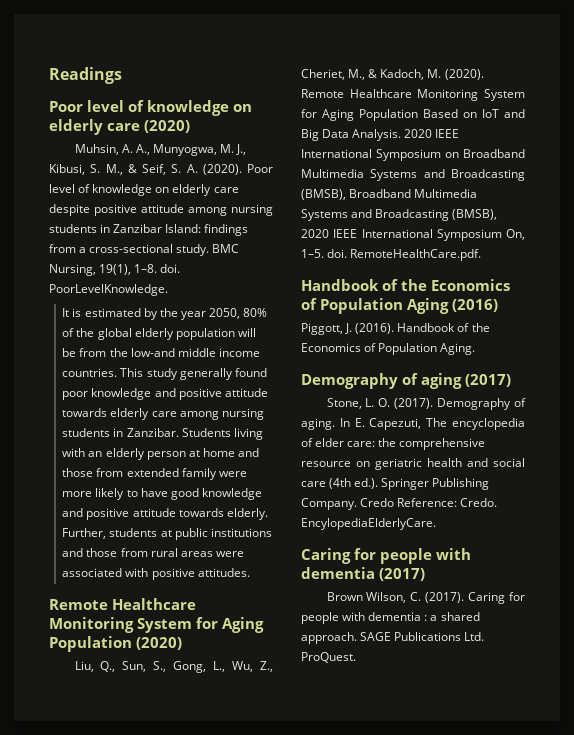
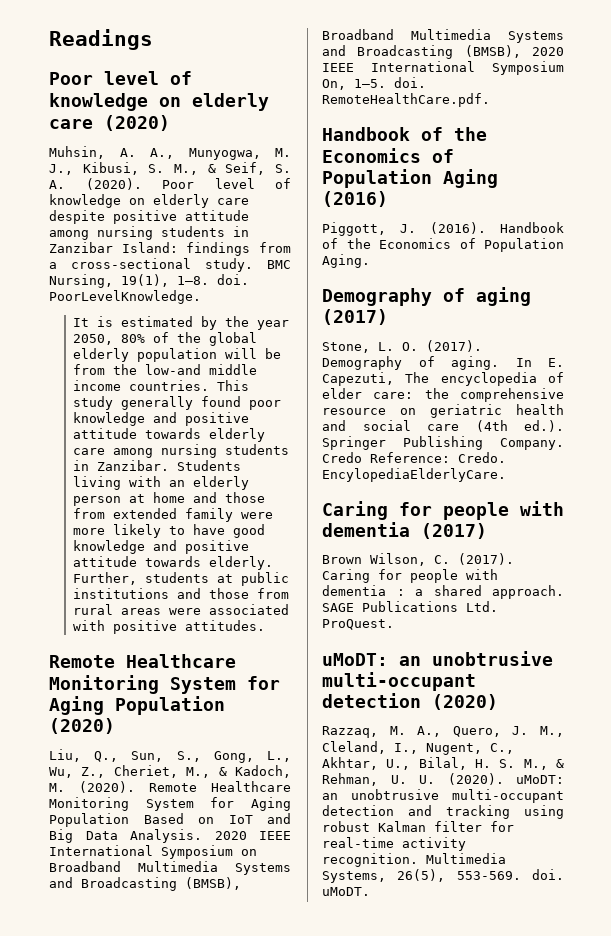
+ uMoDT: an unobtrusive multi-occupant detection (2020)
+ Razzaq, M. A., Quero, J. M., Cleland, I., Nugent, C., Akhtar, U., Bilal, H. S. M., & Rehman, U. U. (2020). uMoDT: an unobtrusive multi-occupant detection and tracking using robust Kalman filter for real-time activity recognition. Multimedia Systems, 26(5), 553-569. doi. uMoDT.

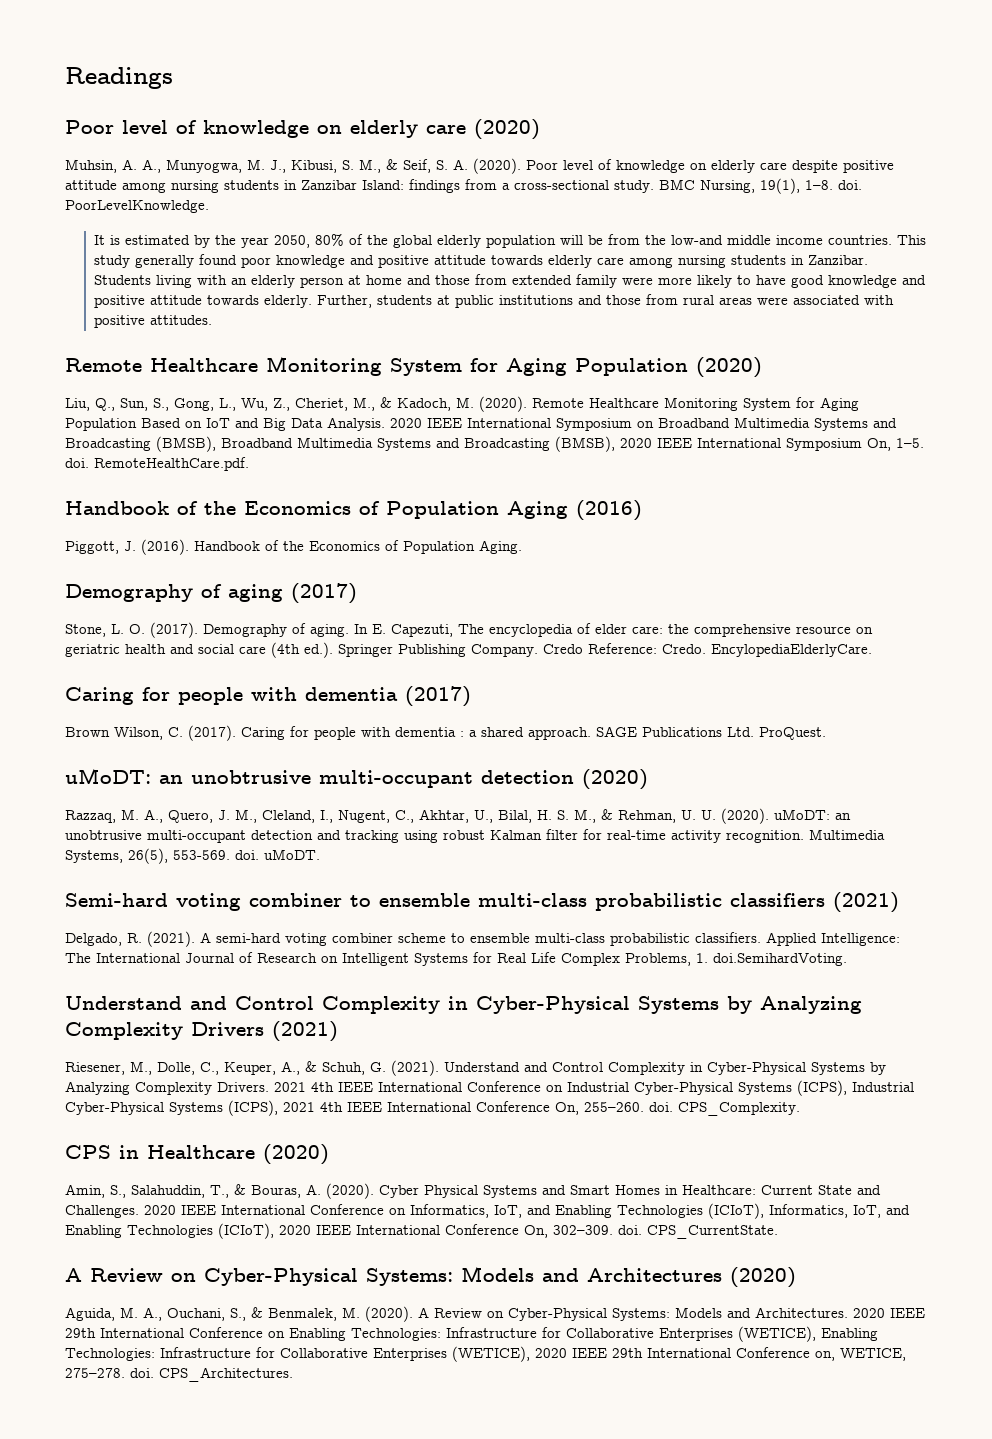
+ Semi-hard voting combiner to ensemble multi-class probabilistic classifiers (2021)
+ Delgado, R. (2021). A semi-hard voting combiner scheme to ensemble multi-class probabilistic classifiers. Applied Intelligence: The International Journal of Research on Intelligent Systems for Real Life Complex Problems, 1. doi.SemihardVoting.
+ Understand and Control Complexity in Cyber-Physical Systems by Analyzing Complexity Drivers (2021)
+ Riesener, M., Dolle, C., Keuper, A., & Schuh, G. (2021). Understand and Control Complexity in Cyber-Physical Systems by Analyzing Complexity Drivers. 2021 4th IEEE International Conference on Industrial Cyber-Physical Systems (ICPS), Industrial Cyber-Physical Systems (ICPS), 2021 4th IEEE International Conference On, 255–260. doi. CPS_Complexity.
+ CPS in Healthcare (2020)
+ Amin, S., Salahuddin, T., & Bouras, A. (2020). Cyber Physical Systems and Smart Homes in Healthcare: Current State and Challenges. 2020 IEEE International Conference on Informatics, IoT, and Enabling Technologies (ICIoT), Informatics, IoT, and Enabling Technologies (ICIoT), 2020 IEEE International Conference On, 302–309. doi. CPS_CurrentState.
+ A Review on Cyber-Physical Systems: Models and Architectures (2020)
+ Aguida, M. A., Ouchani, S., & Benmalek, M. (2020). A Review on Cyber-Physical Systems: Models and Architectures. 2020 IEEE 29th International Conference on Enabling Technologies: Infrastructure for Collaborative Enterprises (WETICE), Enabling Technologies: Infrastructure for Collaborative Enterprises (WETICE), 2020 IEEE 29th International Conference on, WETICE, 275–278. doi. CPS_Architectures.

